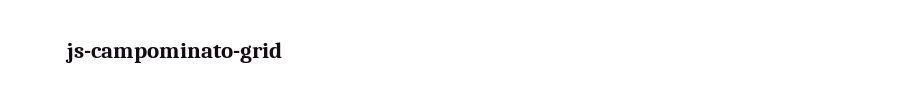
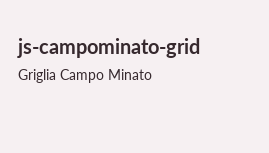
+ Griglia Campo Minato

